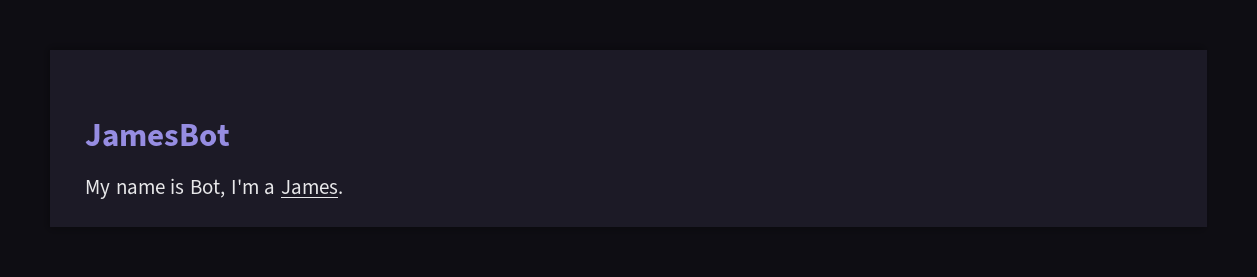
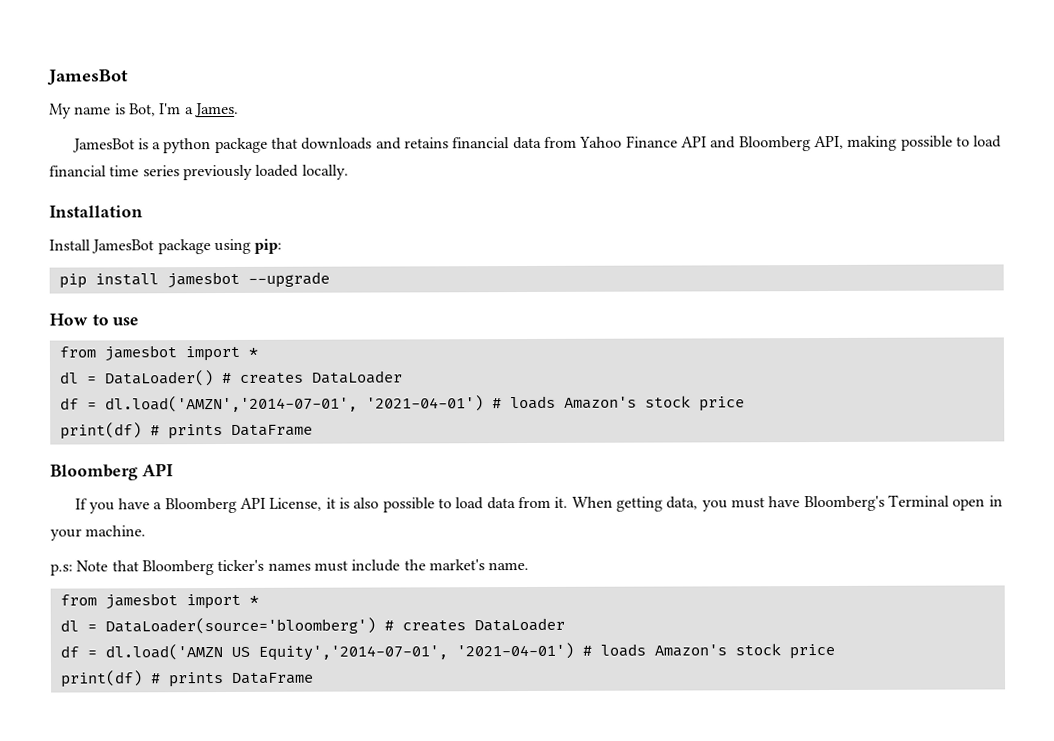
+ JamesBot is a python package that downloads and retains financial data from Yahoo Finance API and Bloomberg API, making possible to load financial time series previously loaded locally.
+ Installation
+ Install JamesBot package using pip:
+ pip install jamesbot --upgrade
+ How to use
+ from jamesbot import *
+ dl = DataLoader() # creates DataLoader
+ df = dl.load('AMZN','2014-07-01', '2021-04-01') # loads Amazon's stock price
+ print(df) # prints DataFrame
+ Bloomberg API
+ If you have a Bloomberg API License, it is also possible to load data from it. When getting data, you must have Bloomberg's Terminal open in your machine.
+ p.s: Note that Bloomberg ticker's names must include the market's name.
+ from jamesbot import *
+ dl = DataLoader(source='bloomberg') # creates DataLoader
+ df = dl.load('AMZN US Equity','2014-07-01', '2021-04-01') # loads Amazon's stock price
+ print(df) # prints DataFrame

